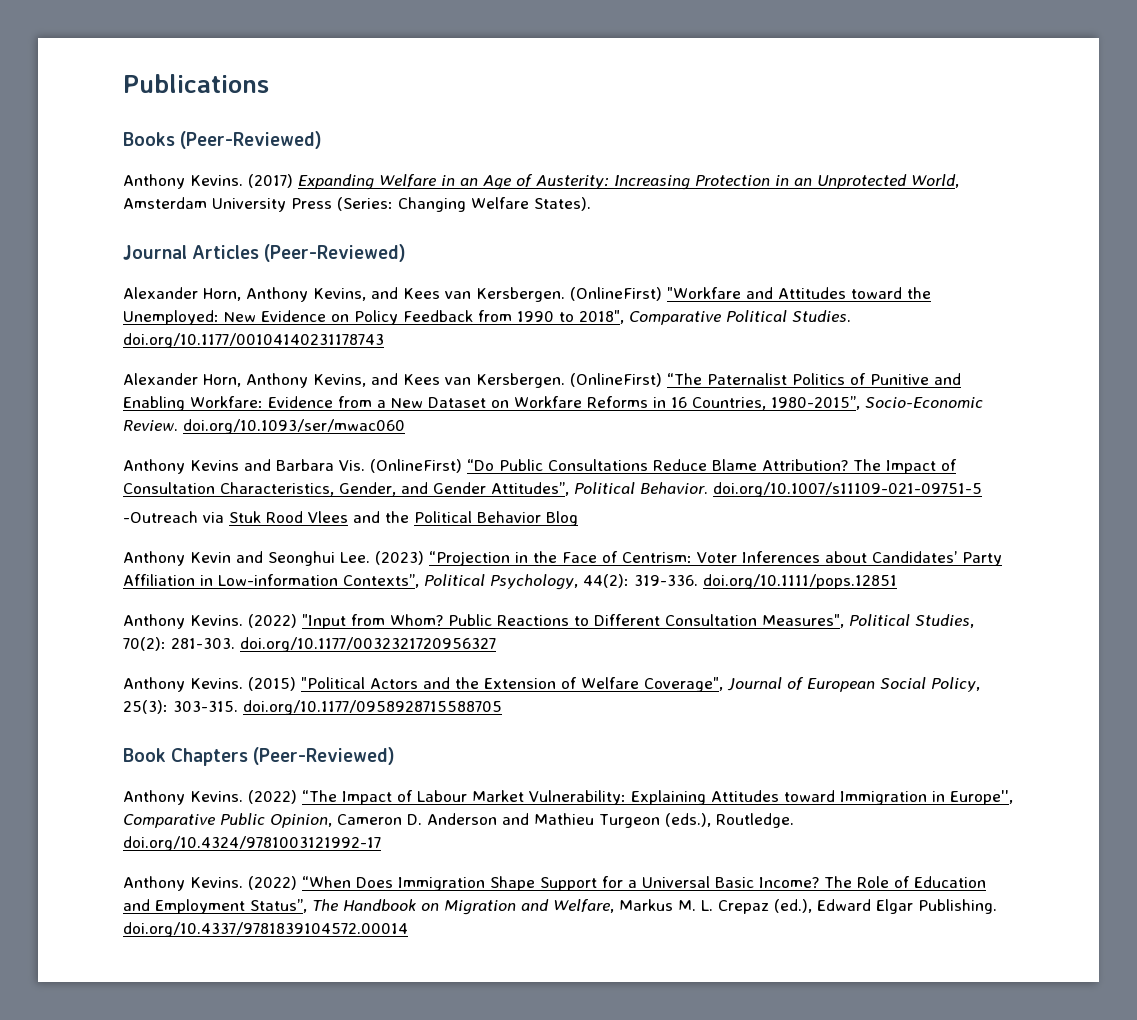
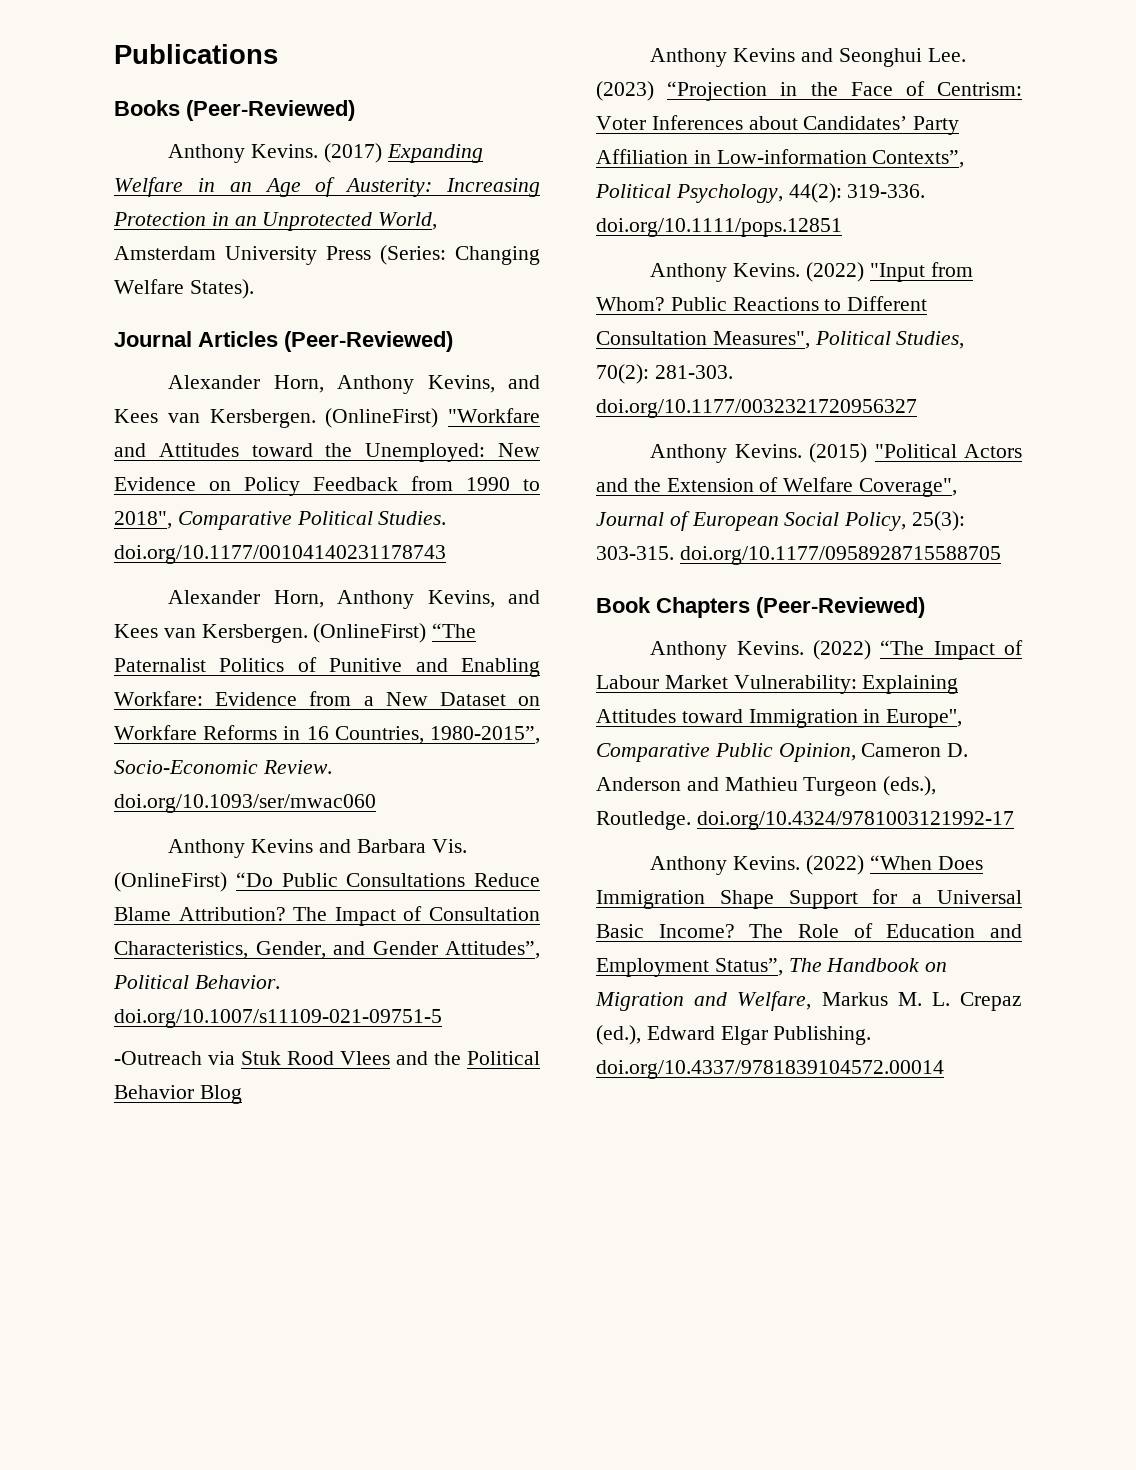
- Anthony Kevin and Seonghui Lee. (2023) “Projection in the Face of Centrism: Voter Inferences about Candidates’ Party Affiliation in Low-information Contexts”, Political Psychology, 44(2): 319-336. doi.org/10.1111/pops.12851
+ Anthony Kevins and Seonghui Lee. (2023) “Projection in the Face of Centrism: Voter Inferences about Candidates’ Party Affiliation in Low-information Contexts”, Political Psychology, 44(2): 319-336. doi.org/10.1111/pops.12851

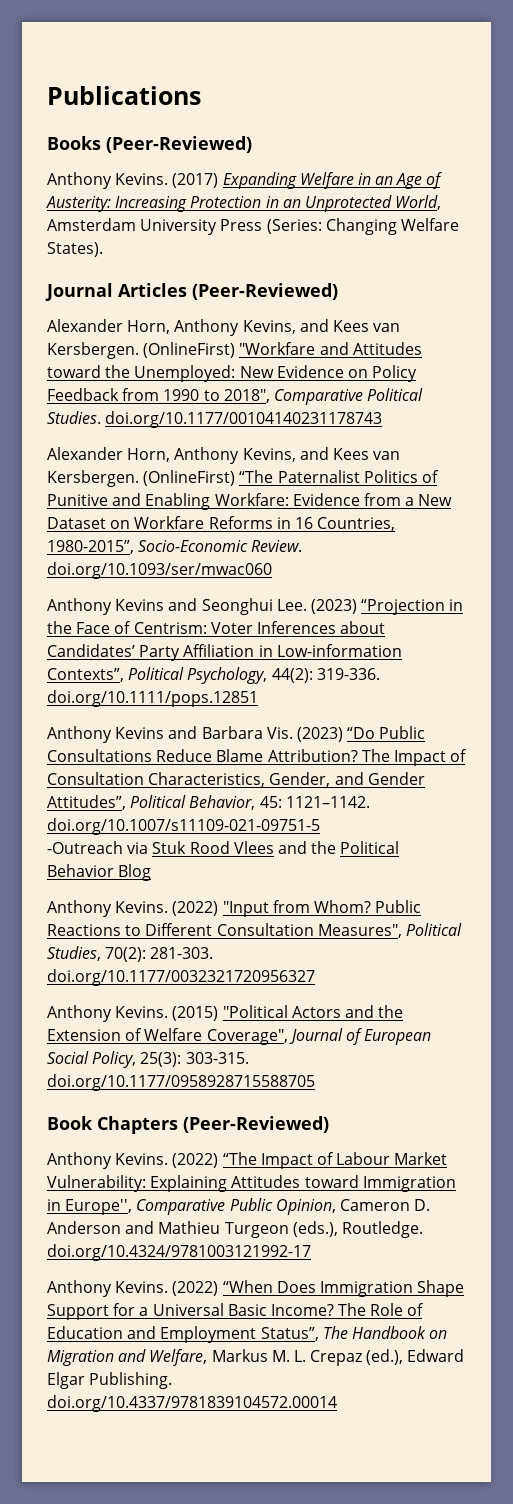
- Anthony Kevins and Barbara Vis. (OnlineFirst) “Do Public Consultations Reduce Blame Attribution? The Impact of Consultation Characteristics, Gender, and Gender Attitudes”, Political Behavior. doi.org/10.1007/s11109-021-09751-5
- -Outreach via Stuk Rood Vlees and the Political Behavior Blog
+ Anthony Kevins and Barbara Vis. (2023) “Do Public Consultations Reduce Blame Attribution? The Impact of Consultation Characteristics, Gender, and Gender Attitudes”, Political Behavior, 45: 1121–1142. doi.org/10.1007/s11109-021-09751-5
+ -Outreach via Stuk Rood Vlees and the Political Behavior Blog

